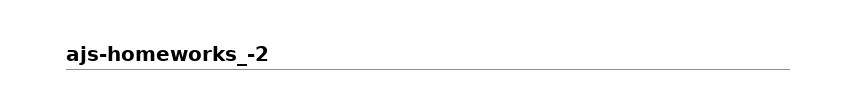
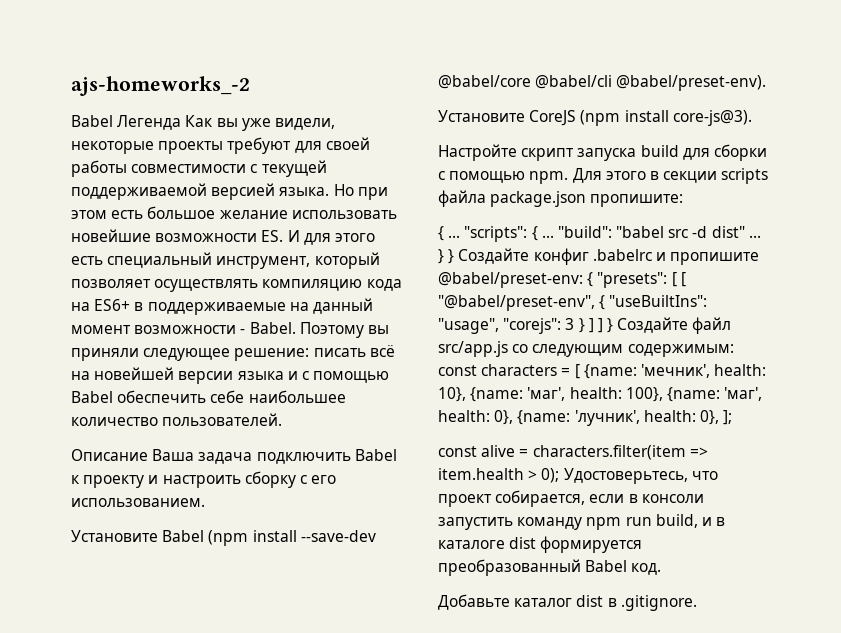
+ Babel Легенда Как вы уже видели, некоторые проекты требуют для своей работы совместимости с текущей поддерживаемой версией языка. Но при этом есть большое желание использовать новейшие возможности ES. И для этого есть специальный инструмент, который позволяет осуществлять компиляцию кода на ES6+ в поддерживаемые на данный момент возможности - Babel. Поэтому вы приняли следующее решение: писать всё на новейшей версии языка и с помощью Babel обеспечить себе наибольшее количество пользователей.
+ Описание Ваша задача подключить Babel к проекту и настроить сборку с его использованием.
+ Установите Babel (npm install --save-dev @babel/core @babel/cli @babel/preset-env).
+ Установите CoreJS (npm install core-js@3).
+ Настройте скрипт запуска build для сборки с помощью npm. Для этого в секции scripts файла package.json пропишите:
+ { ... "scripts": { ... "build": "babel src -d dist" ... } } Создайте конфиг .babelrc и пропишите @babel/preset-env: { "presets": [ [ "@babel/preset-env", { "useBuiltIns": "usage", "corejs": 3 } ] ] } Создайте файл src/app.js со следующим содержимым: const characters = [ {name: 'мечник', health: 10}, {name: 'маг', health: 100}, {name: 'маг', health: 0}, {name: 'лучник', health: 0}, ];
+ const alive = characters.filter(item => item.health > 0); Удостоверьтесь, что проект собирается, если в консоли запустить команду npm run build, и в каталоге dist формируется преобразованный Babel код.
+ Добавьте каталог dist в .gitignore.

